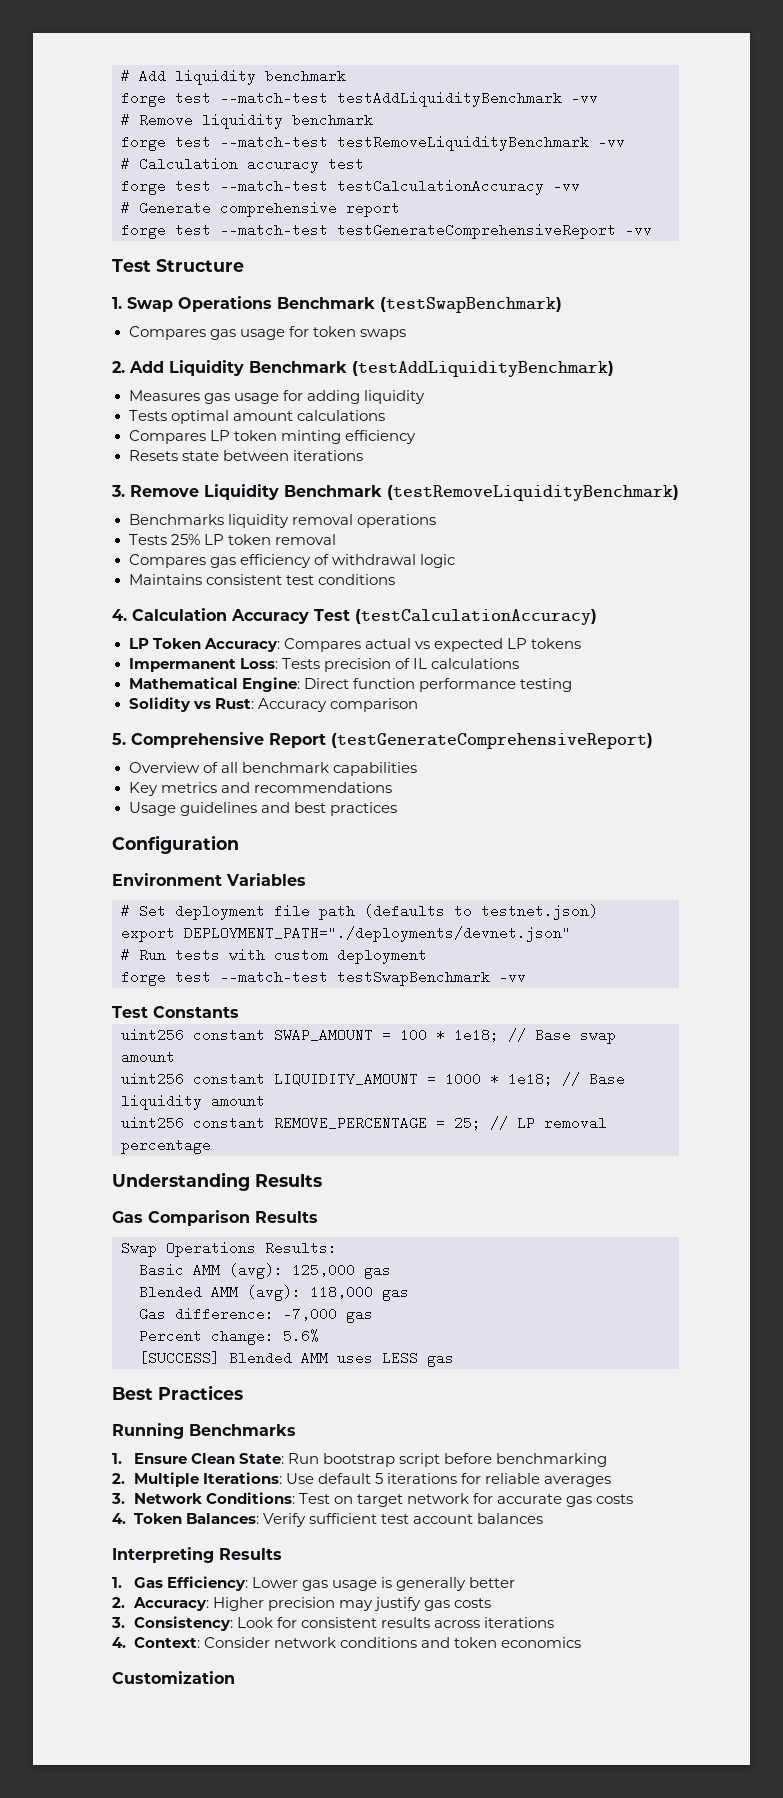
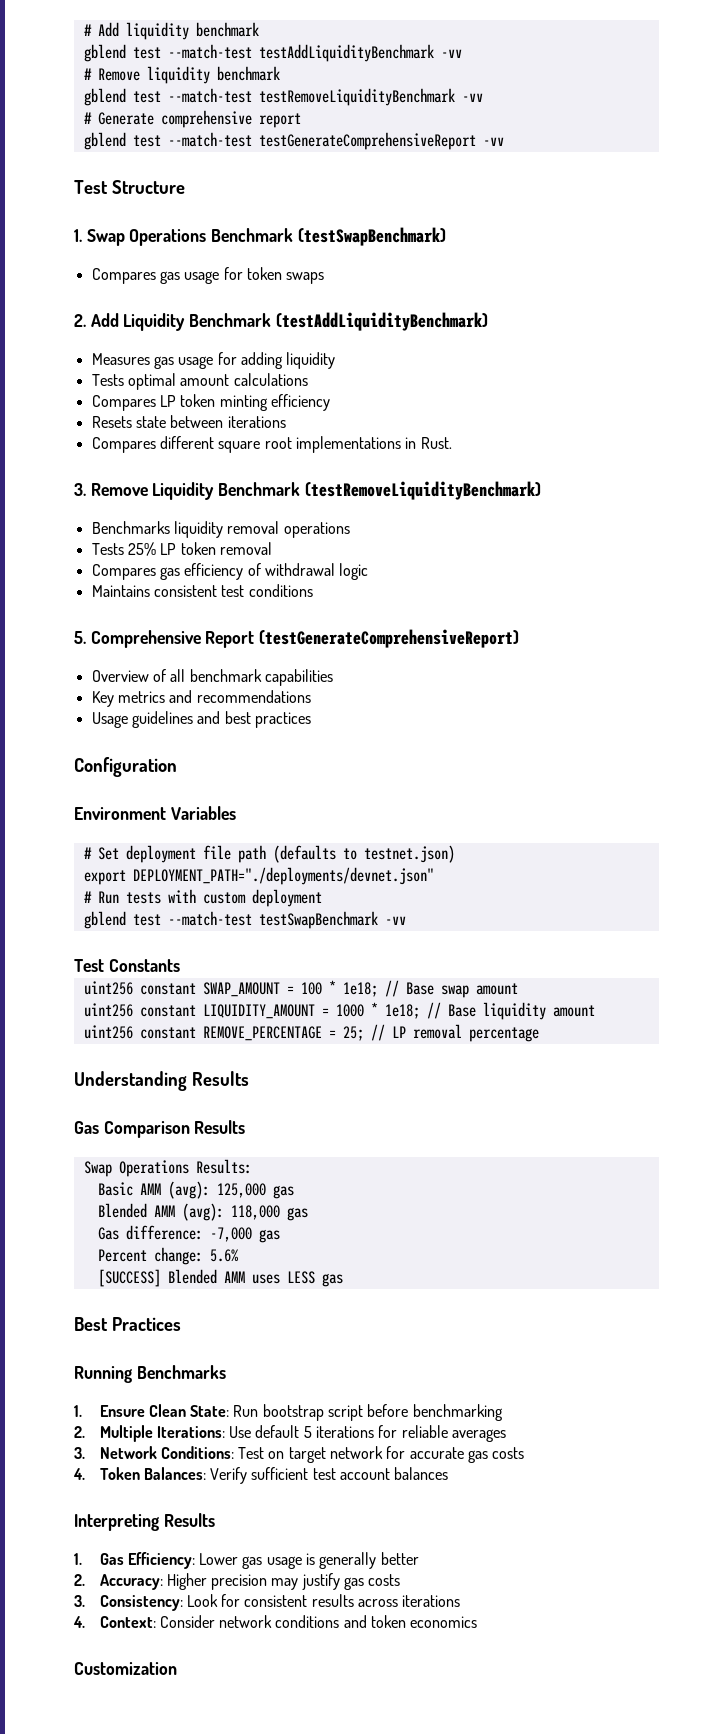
- forge test --match-test testAddLiquidityBenchmark -vv
+ gblend test --match-test testAddLiquidityBenchmark -vv
- forge test --match-test testRemoveLiquidityBenchmark -vv
+ gblend test --match-test testRemoveLiquidityBenchmark -vv
- # Calculation accuracy test
- forge test --match-test testCalculationAccuracy -vv
- forge test --match-test testGenerateComprehensiveReport -vv
+ gblend test --match-test testGenerateComprehensiveReport -vv
+ Compares different square root implementations in Rust.
- 4. Calculation Accuracy Test (testCalculationAccuracy)
- LP Token Accuracy: Compares actual vs expected LP tokens
- Impermanent Loss: Tests precision of IL calculations
- Mathematical Engine: Direct function performance testing
- Solidity vs Rust: Accuracy comparison
- forge test --match-test testSwapBenchmark -vv
+ gblend test --match-test testSwapBenchmark -vv

